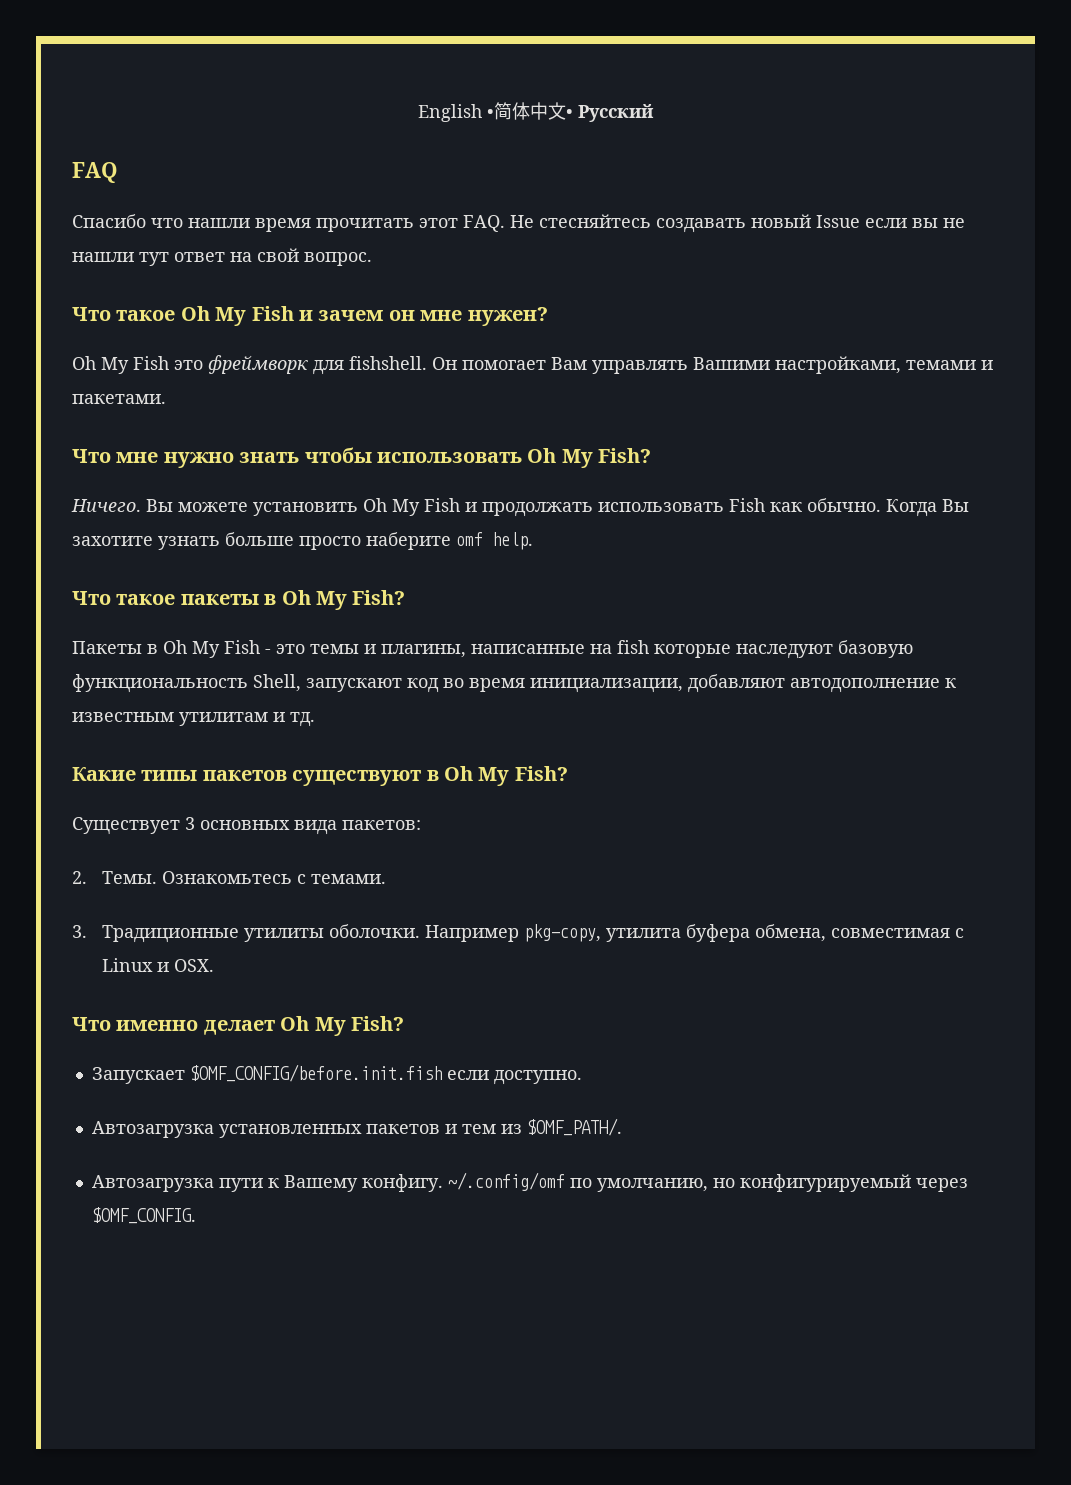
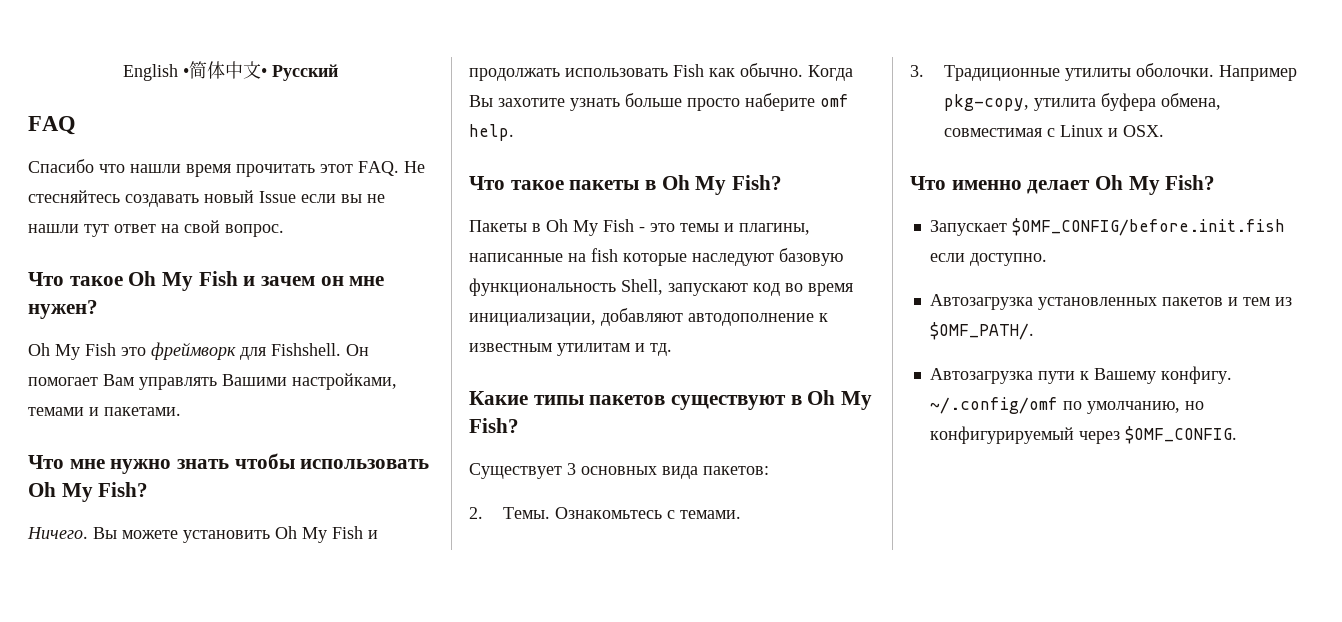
- Oh My Fish это фреймворк для fishshell.
+ Oh My Fish это фреймворк для Fishshell.

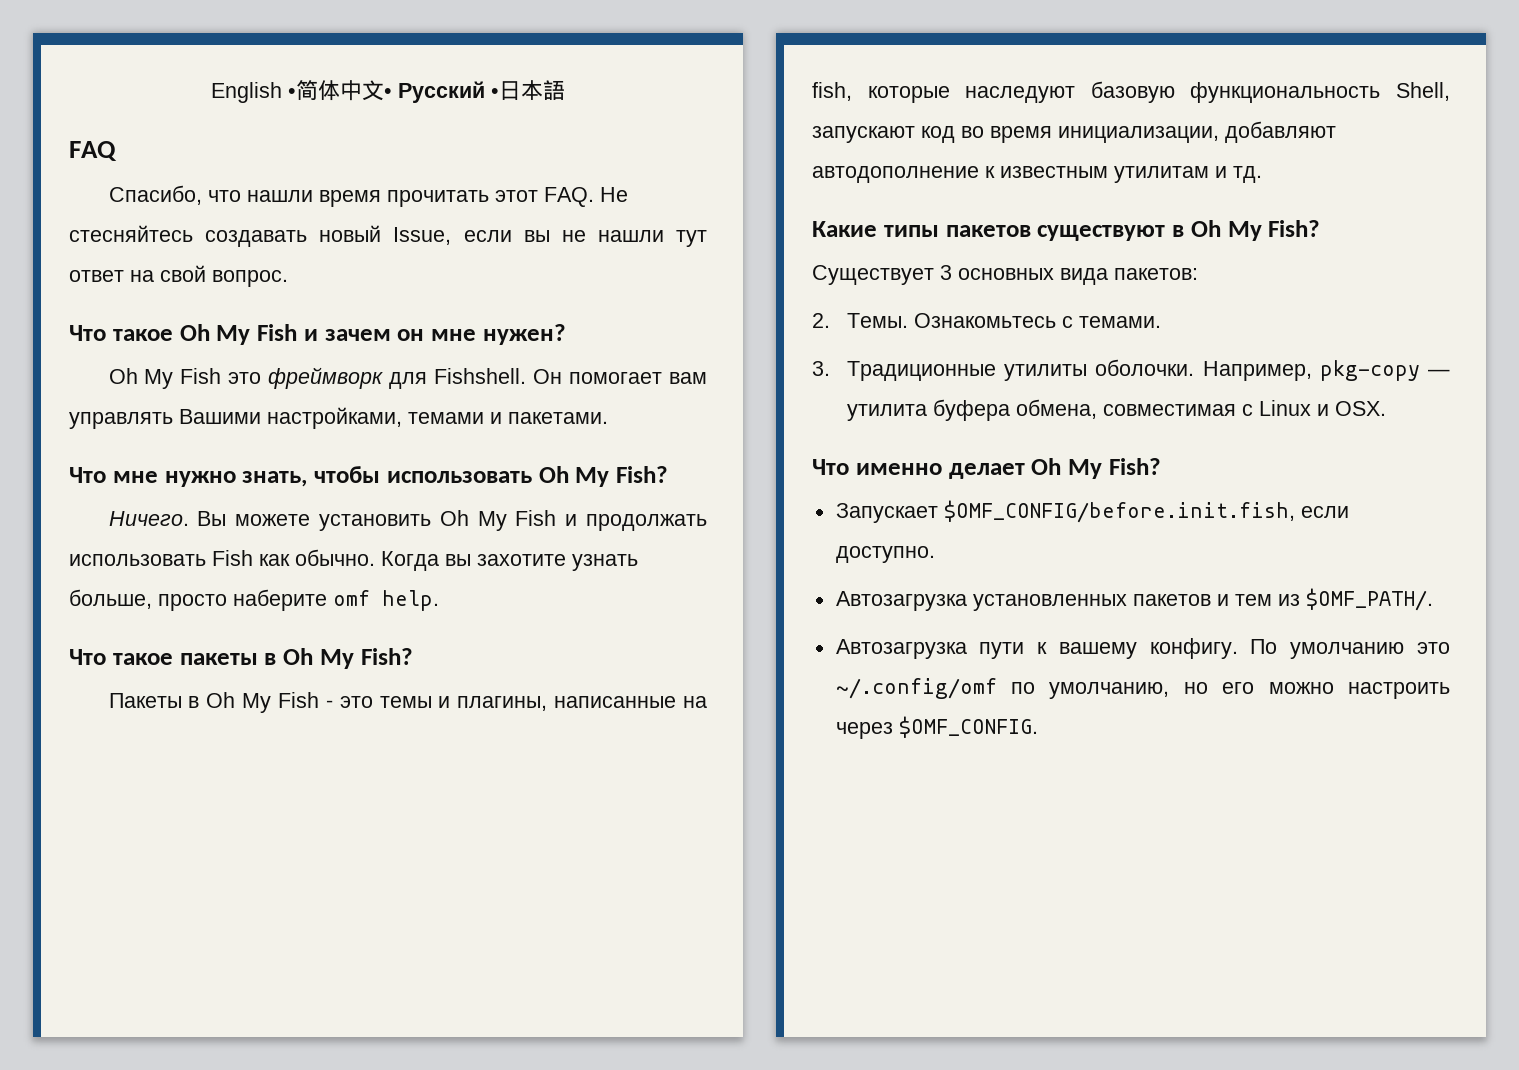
- English •简体中文• Русский
+ English •简体中文• Русский •日本語
- Спасибо что нашли время прочитать этот FAQ. Не стесняйтесь создавать новый Issue если вы не нашли тут ответ на свой вопрос.
+ Спасибо, что нашли время прочитать этот FAQ. Не стесняйтесь создавать новый Issue, если вы не нашли тут ответ на свой вопрос.
- Он помогает Вам управлять Вашими настройками, темами и пакетами.
+ Он помогает вам управлять Вашими настройками, темами и пакетами.
- Что мне нужно знать чтобы использовать Oh My Fish?
+ Что мне нужно знать, чтобы использовать Oh My Fish?
- Когда Вы захотите узнать больше просто наберите omf help.
+ Когда вы захотите узнать больше, просто наберите omf help.
- Пакеты в Oh My Fish - это темы и плагины, написанные на fish которые наследуют базовую функциональность Shell, запускают код во время инициализации, добавляют автодополнение к известным утилитам и тд.
+ Пакеты в Oh My Fish - это темы и плагины, написанные на fish, которые наследуют базовую функциональность Shell, запускают код во время инициализации, добавляют автодополнение к известным утилитам и тд.
- Например pkg-copy, утилита буфера обмена, совместимая с Linux и OSX.
+ Например, pkg-copy — утилита буфера обмена, совместимая с Linux и OSX.
- Запускает $OMF_CONFIG/before.init.fish если доступно.
+ Запускает $OMF_CONFIG/before.init.fish, если доступно.
- Автозагрузка пути к Вашему конфигу. ~/.config/omf по умолчанию, но конфигурируемый через $OMF_CONFIG.
+ Автозагрузка пути к вашему конфигу. По умолчанию это ~/.config/omf по умолчанию, но его можно настроить через $OMF_CONFIG.

